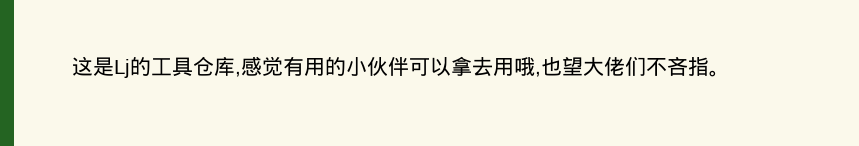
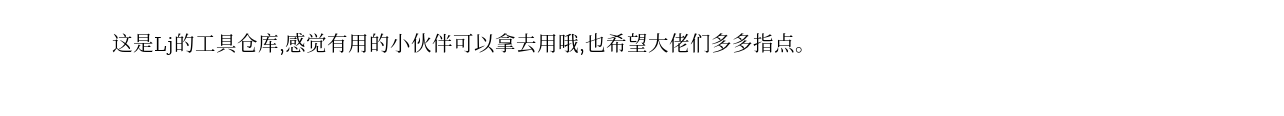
- 这是Lj的工具仓库,感觉有用的小伙伴可以拿去用哦,也望大佬们不吝指。
+ 这是Lj的工具仓库,感觉有用的小伙伴可以拿去用哦,也希望大佬们多多指点。

